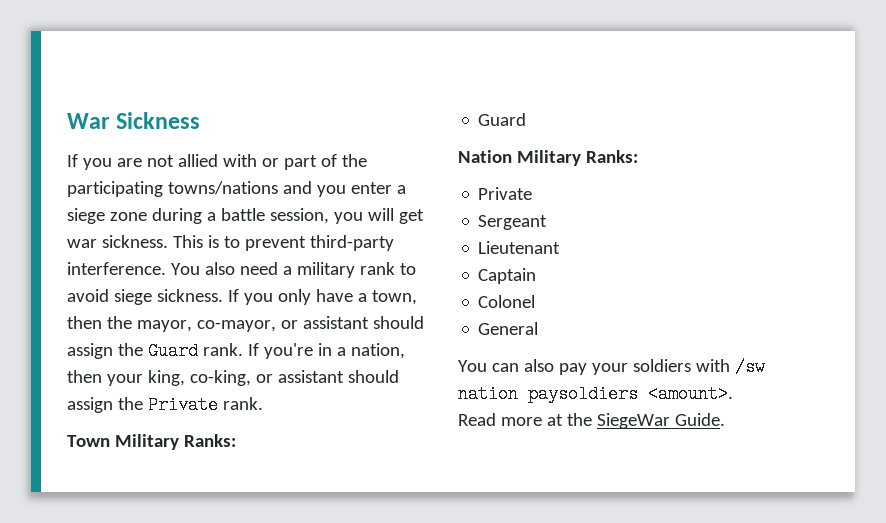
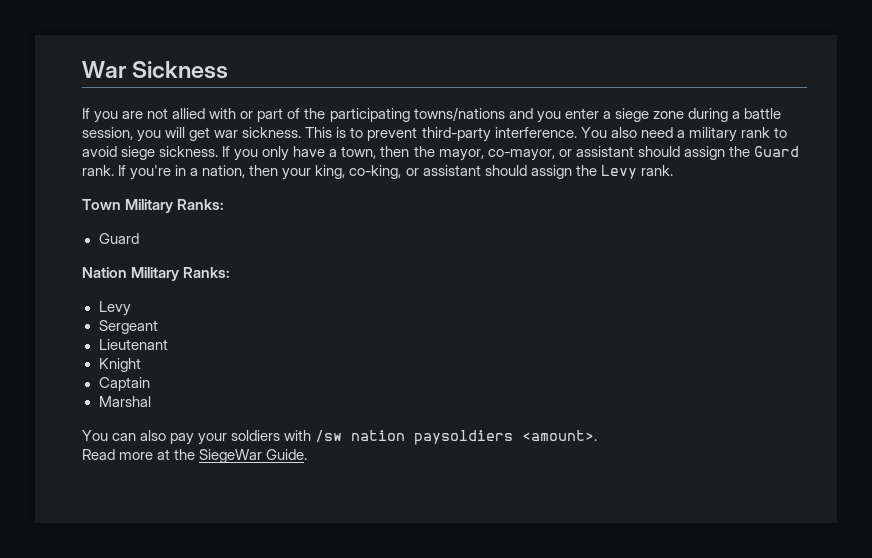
- If you're in a nation, then your king, co-king, or assistant should assign the Private rank.
+ If you're in a nation, then your king, co-king, or assistant should assign the Levy rank.
  Nation Military Ranks:
- Private
+ Levy
+ Knight
- Colonel
- General
+ Marshal

